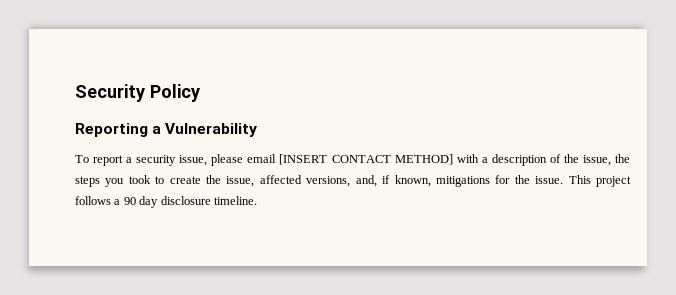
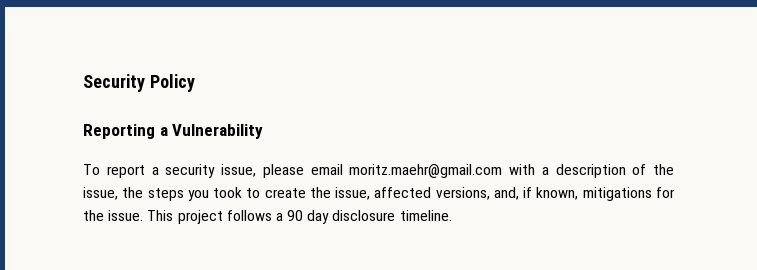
- To report a security issue, please email [INSERT CONTACT METHOD] with a description of the issue, the steps you took to create the issue, affected versions, and, if known, mitigations for the issue.
+ To report a security issue, please email moritz.maehr@gmail.com with a description of the issue, the steps you took to create the issue, affected versions, and, if known, mitigations for the issue.

